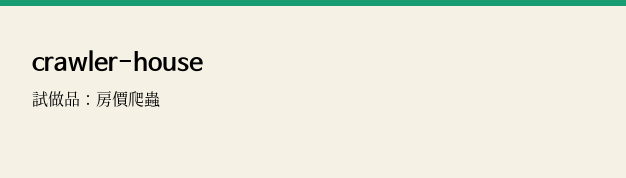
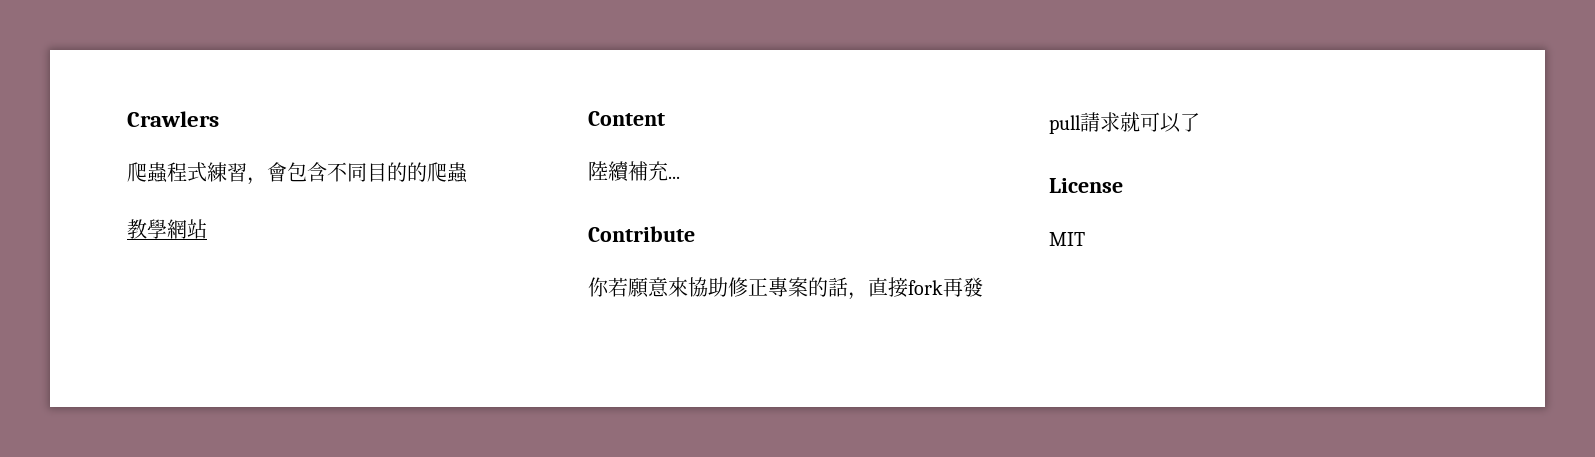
- crawler-house
- 試做品：房價爬蟲
+ Crawlers
+ 爬蟲程式練習，會包含不同目的的爬蟲
+ 教學網站
+ Content
+ 陸續補充...
+ Contribute
+ 你若願意來協助修正專案的話，直接fork再發pull請求就可以了
+ License
+ MIT

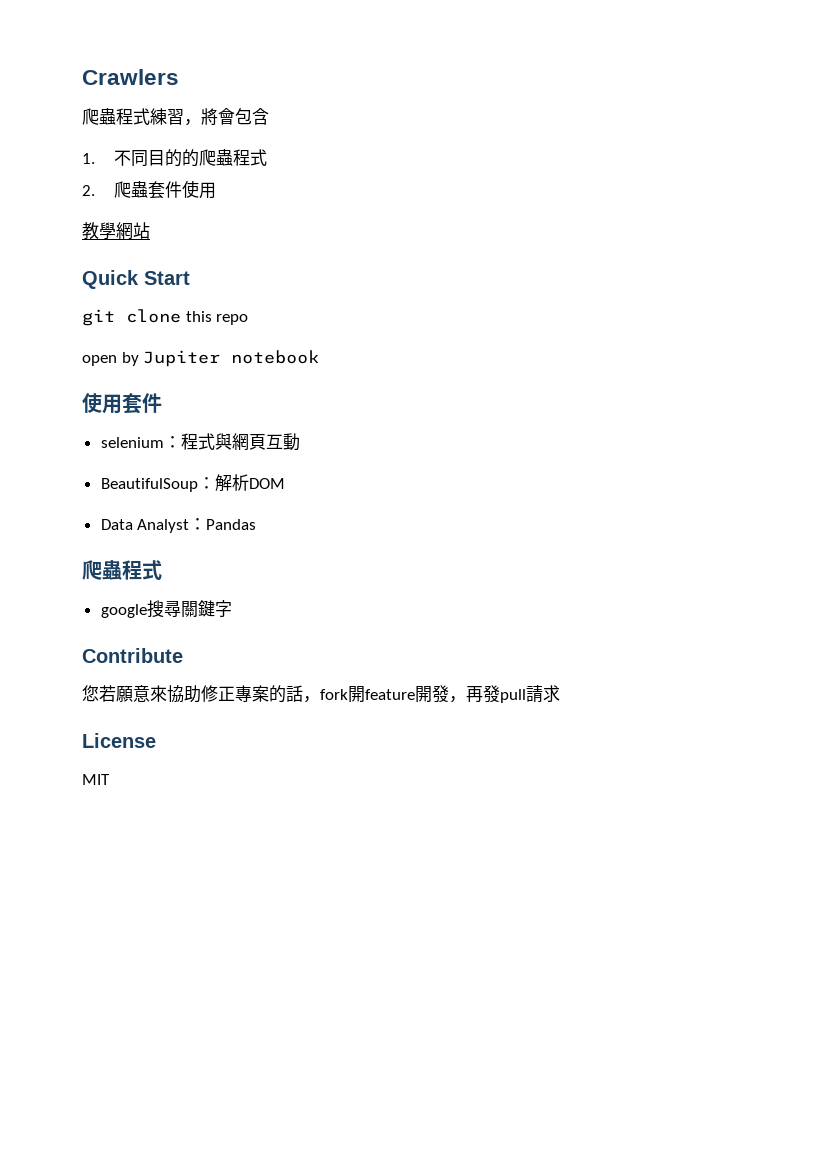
- 爬蟲程式練習，會包含不同目的的爬蟲
+ 爬蟲程式練習，將會包含
+ 1.不同目的的爬蟲程式
+ 2.爬蟲套件使用
  教學網站
- Content
- 陸續補充...
+ Quick Start
+ git clone this repo
+ open by Jupiter notebook
+ 使用套件
+ selenium：程式與網頁互動
+ BeautifulSoup：解析DOM
+ Data Analyst：Pandas
+ 爬蟲程式
+ google搜尋關鍵字
- 你若願意來協助修正專案的話，直接fork再發pull請求就可以了
+ 您若願意來協助修正專案的話，fork開feature開發，再發pull請求

